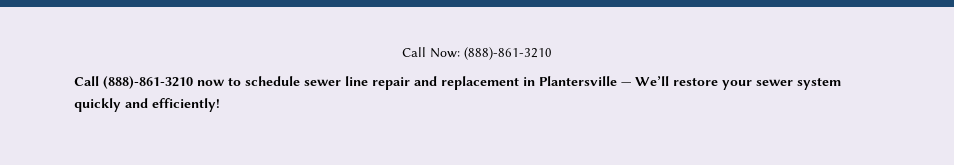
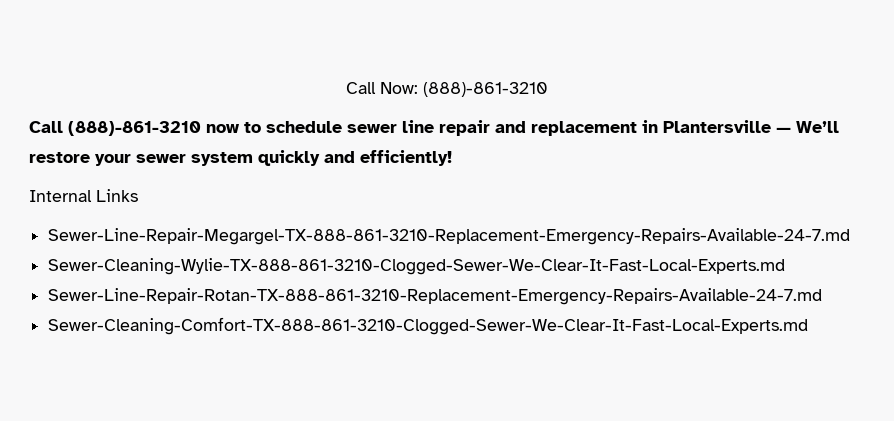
+ Internal Links
+ Sewer-Line-Repair-Megargel-TX-888-861-3210-Replacement-Emergency-Repairs-Available-24-7.md
+ Sewer-Cleaning-Wylie-TX-888-861-3210-Clogged-Sewer-We-Clear-It-Fast-Local-Experts.md
+ Sewer-Line-Repair-Rotan-TX-888-861-3210-Replacement-Emergency-Repairs-Available-24-7.md
+ Sewer-Cleaning-Comfort-TX-888-861-3210-Clogged-Sewer-We-Clear-It-Fast-Local-Experts.md

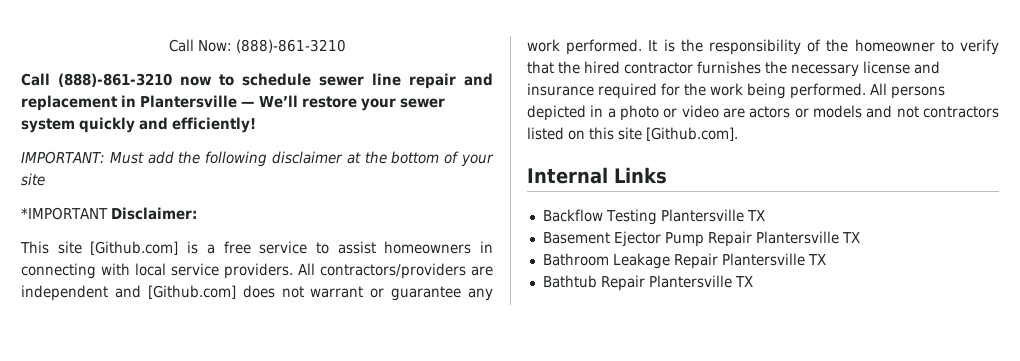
+ IMPORTANT: Must add the following disclaimer at the bottom of your site
+ *IMPORTANT Disclaimer:
+ This site [Github.com] is a free service to assist homeowners in connecting with local service providers. All contractors/providers are independent and [Github.com] does not warrant or guarantee any work performed. It is the responsibility of the homeowner to verify that the hired contractor furnishes the necessary license and insurance required for the work being performed. All persons depicted in a photo or video are actors or models and not contractors listed on this site [Github.com].
  Internal Links
- Sewer-Line-Repair-Megargel-TX-888-861-3210-Replacement-Emergency-Repairs-Available-24-7.md
- Sewer-Cleaning-Wylie-TX-888-861-3210-Clogged-Sewer-We-Clear-It-Fast-Local-Experts.md
- Sewer-Line-Repair-Rotan-TX-888-861-3210-Replacement-Emergency-Repairs-Available-24-7.md
- Sewer-Cleaning-Comfort-TX-888-861-3210-Clogged-Sewer-We-Clear-It-Fast-Local-Experts.md
+ Backflow Testing Plantersville TX
+ Basement Ejector Pump Repair Plantersville TX
+ Bathroom Leakage Repair Plantersville TX
+ Bathtub Repair Plantersville TX

